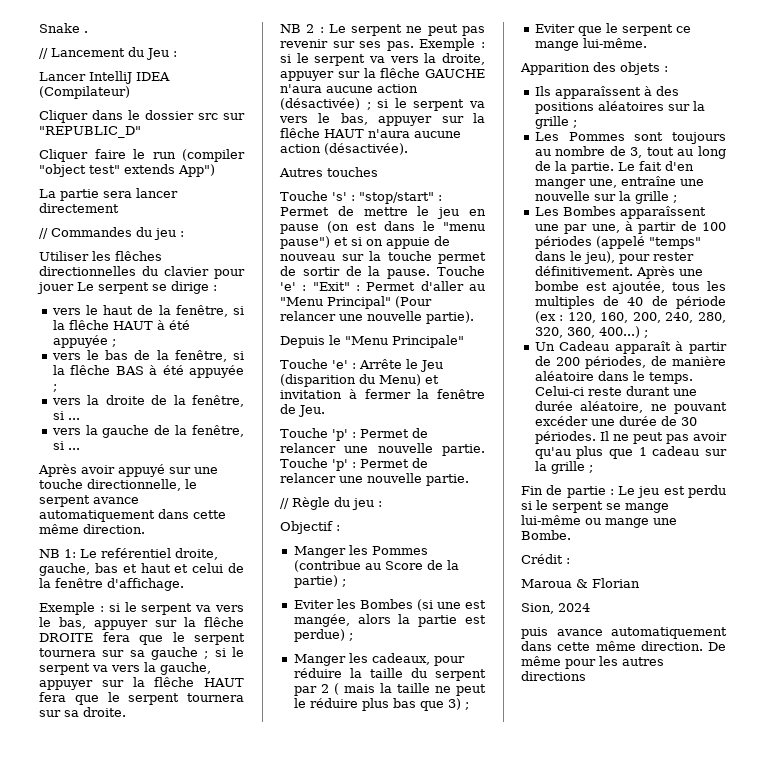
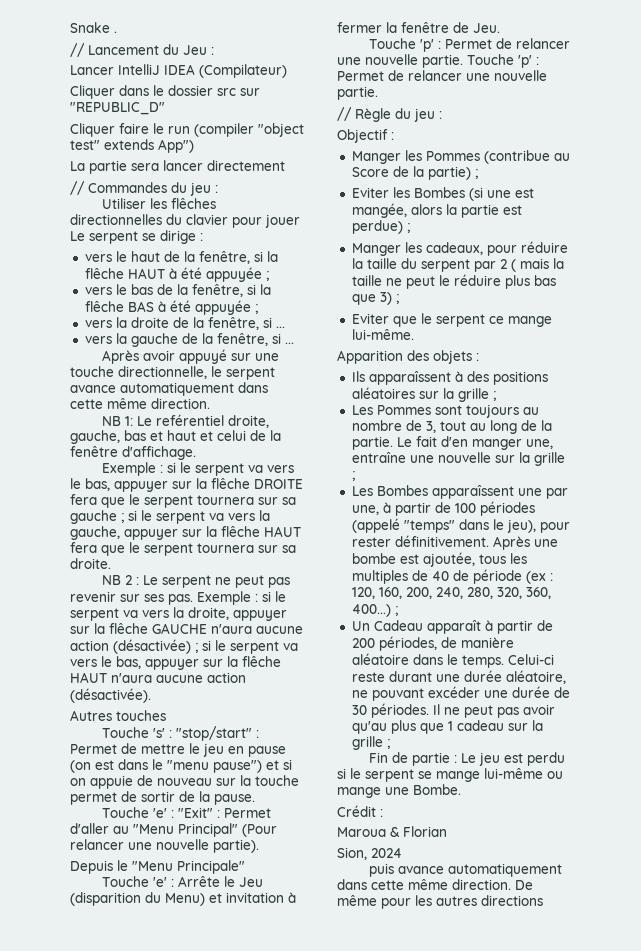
- Touche 's' : "stop/start" : Permet de mettre le jeu en pause (on est dans le "menu pause") et si on appuie de nouveau sur la touche permet de sortir de la pause. Touche 'e' : "Exit" : Permet d'aller au "Menu Principal" (Pour relancer une nouvelle partie).
+ Touche 's' : "stop/start" : Permet de mettre le jeu en pause (on est dans le "menu pause") et si on appuie de nouveau sur la touche permet de sortir de la pause.
+ Touche 'e' : "Exit" : Permet d'aller au "Menu Principal" (Pour relancer une nouvelle partie).

